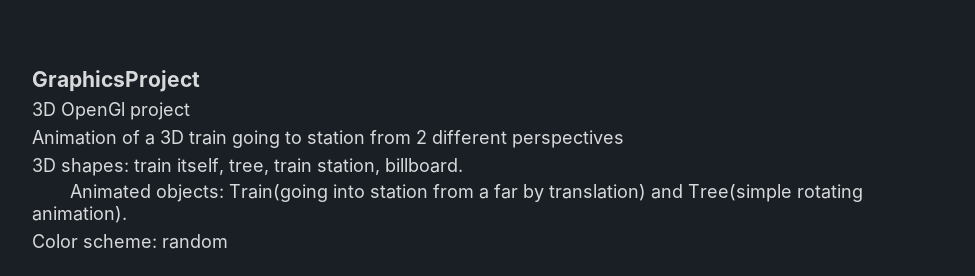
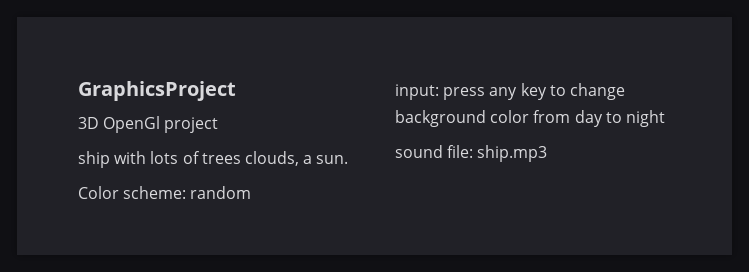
- Animation of a 3D train going to station from 2 different perspectives
- 3D shapes: train itself, tree, train station, billboard.
- Animated objects: Train(going into station from a far by translation) and Tree(simple rotating animation).
+ ship with lots of trees clouds, a sun.
  Color scheme: random
+ input: press any key to change background color from day to night
+ sound file: ship.mp3

